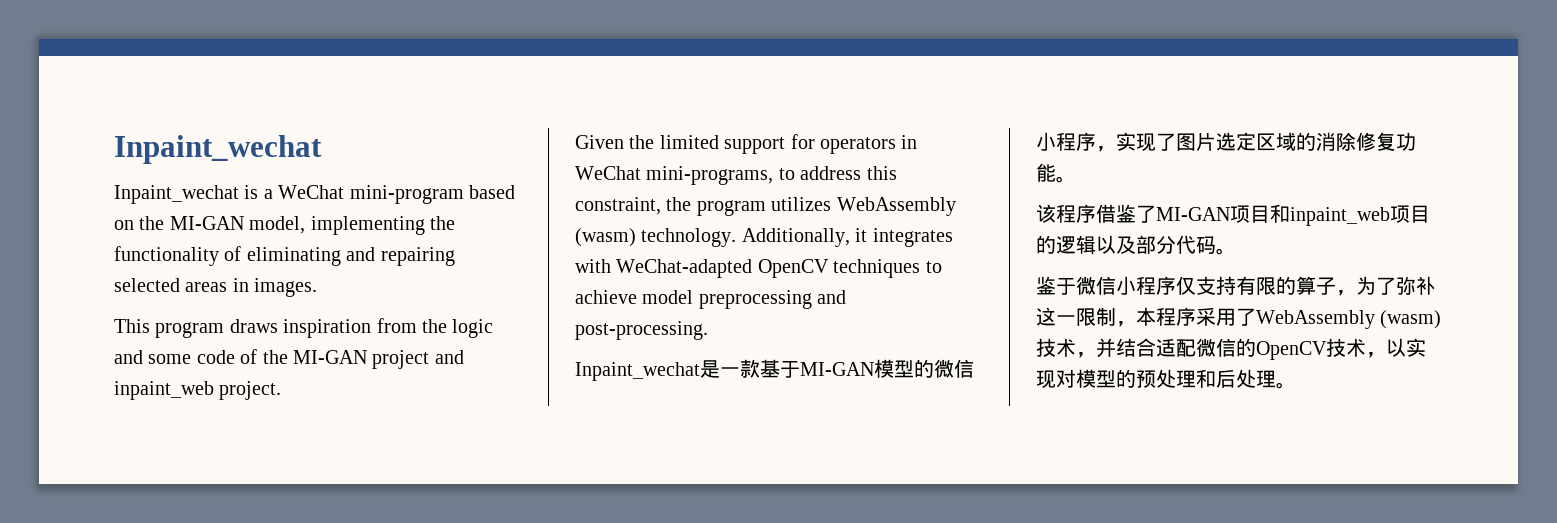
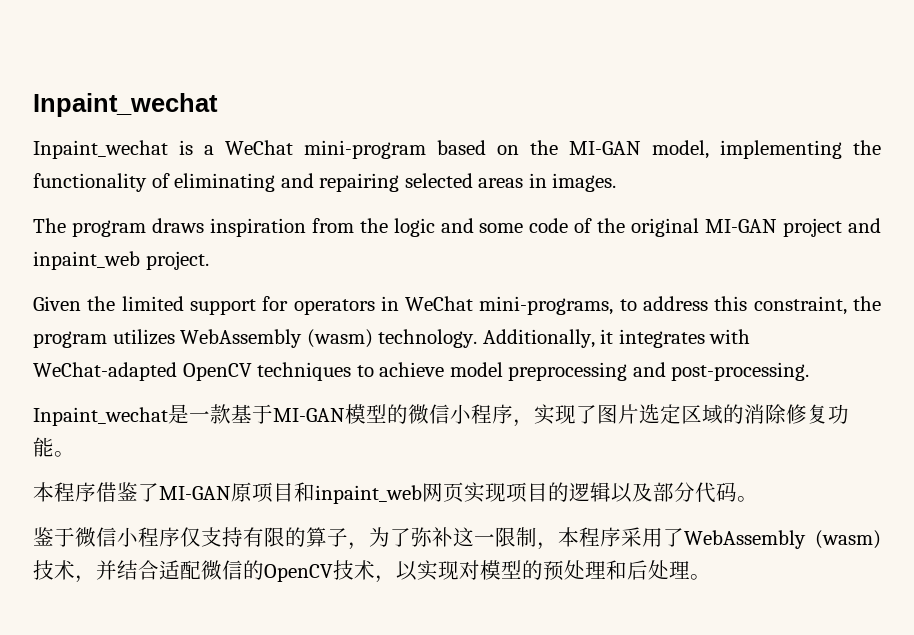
- This program draws inspiration from the logic and some code of the MI-GAN project and inpaint_web project.
+ The program draws inspiration from the logic and some code of the original MI-GAN project and inpaint_web project.
- 该程序借鉴了MI-GAN项目和inpaint_web项目的逻辑以及部分代码。
+ 本程序借鉴了MI-GAN原项目和inpaint_web网页实现项目的逻辑以及部分代码。

